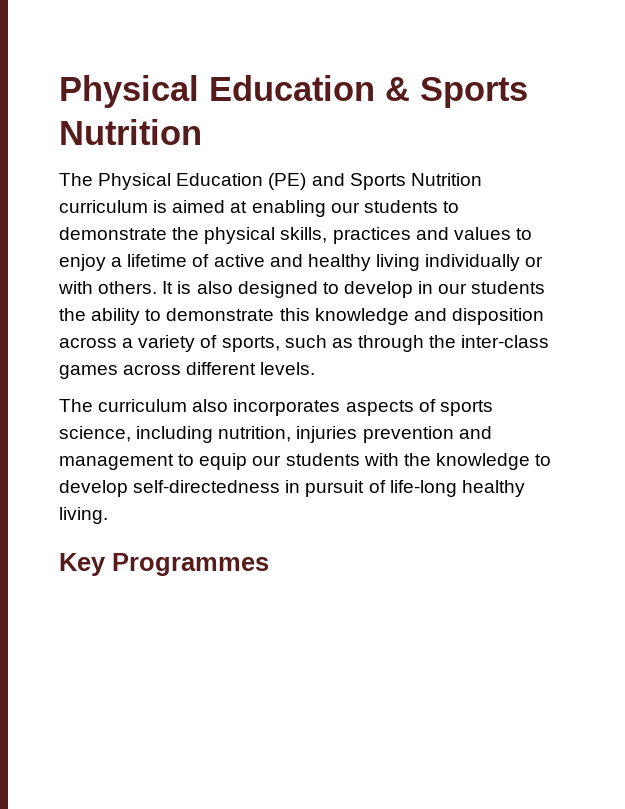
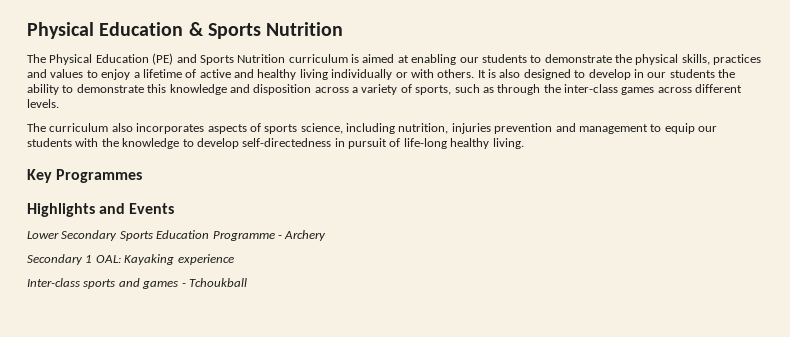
+ Highlights and Events
+ Lower Secondary Sports Education Programme - Archery
+ Secondary 1 OAL: Kayaking experience
+ Inter-class sports and games - Tchoukball

